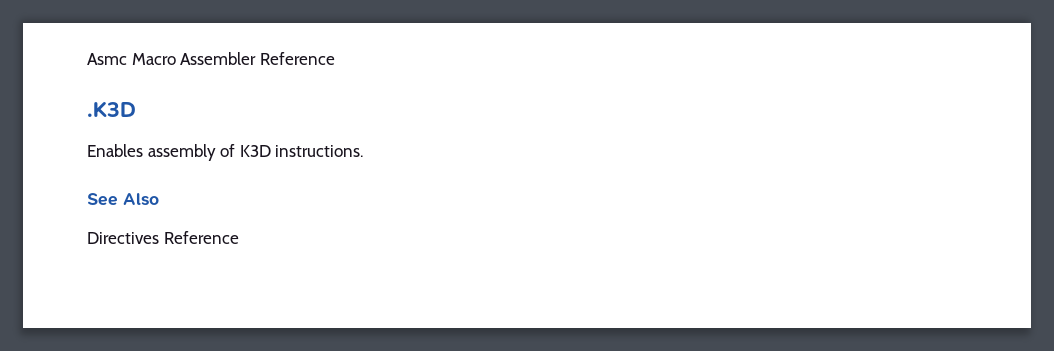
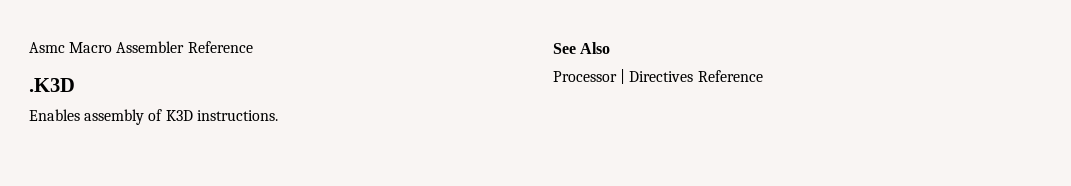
- Directives Reference
+ Processor | Directives Reference

